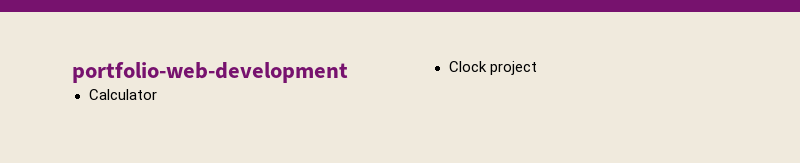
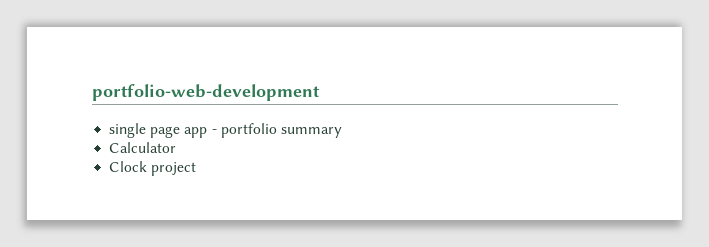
+ single page app - portfolio summary

